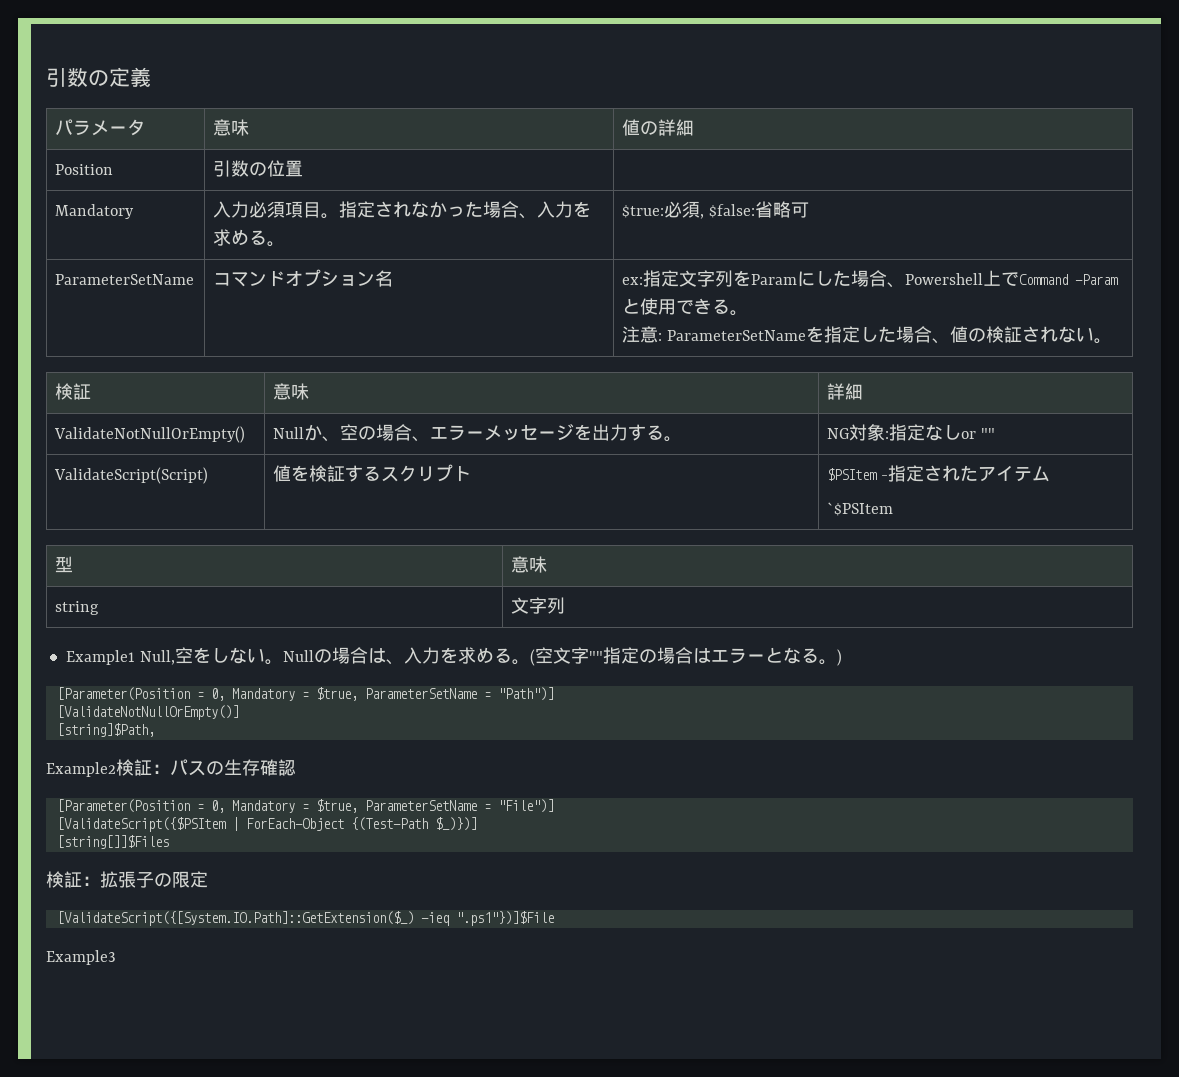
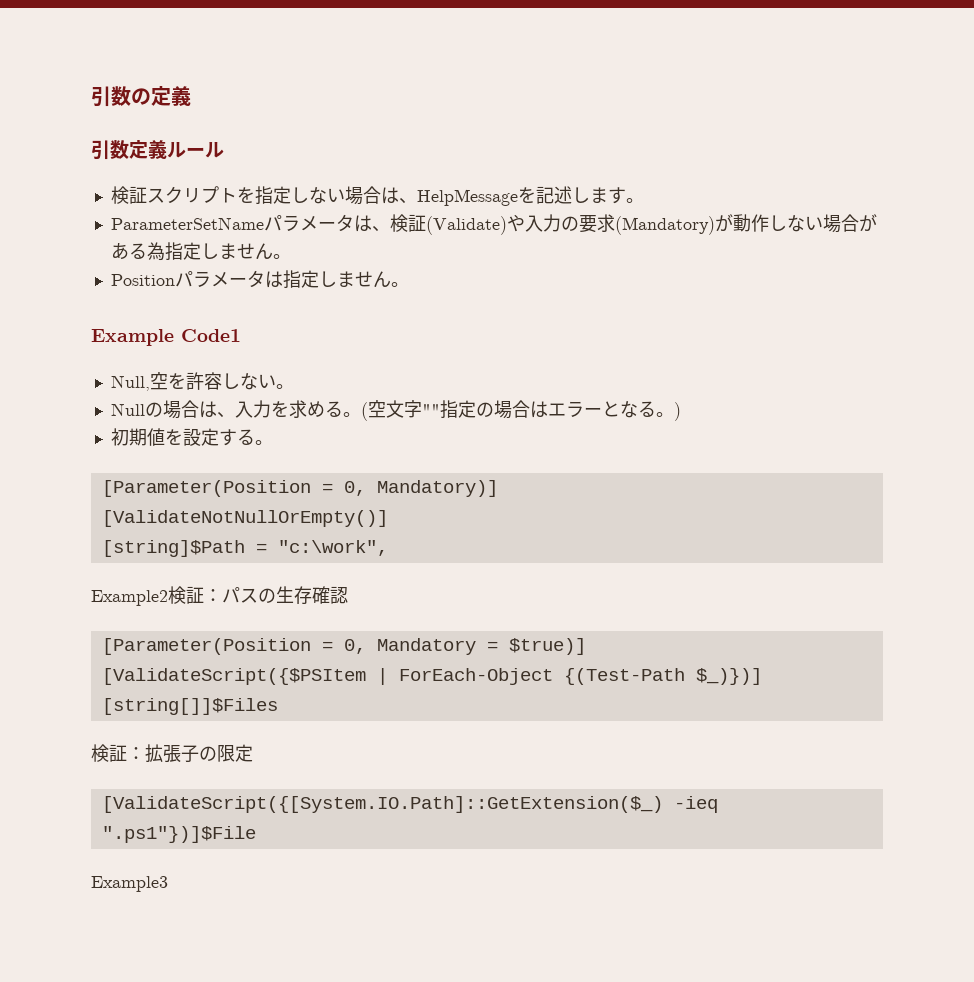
- パラメータ | 意味 | 値の詳細
- Position | 引数の位置 |
- Mandatory | 入力必須項目。指定されなかった場合、入力を求める。 | $true:必須, $false:省略可
- ParameterSetName | コマンドオプション名 | ex:指定文字列をParamにした場合、Powershell上でCommand -Paramと使用できる。
- 注意: ParameterSetNameを指定した場合、値の検証されない。
- 検証 | 意味 | 詳細
- ValidateNotNullOrEmpty() | Nullか、空の場合、エラーメッセージを出力する。 | NG対象:指定なしor ""
- ValidateScript(Script) | 値を検証するスクリプト | $PSItem -指定されたアイテム
- `$PSItem
- 型 | 意味
- string | 文字列
- Example1 Null,空をしない。Nullの場合は、入力を求める。
+ 引数定義ルール
+ 検証スクリプトを指定しない場合は、HelpMessageを記述します。
+ ParameterSetNameパラメータは、検証(Validate)や入力の要求(Mandatory)が動作しない場合がある為指定しません。
+ Positionパラメータは指定しません。
+ Example Code1
+ Null,空を許容しない。
+ Nullの場合は、入力を求める。
- [Parameter(Position = 0, Mandatory = $true, ParameterSetName = "Path")]
+ 初期値を設定する。
+ [Parameter(Position = 0, Mandatory)]
  [ValidateNotNullOrEmpty()]
- [string]$Path,
+ [string]$Path = "c:\work",
- [Parameter(Position = 0, Mandatory = $true, ParameterSetName = "File")]
+ [Parameter(Position = 0, Mandatory = $true)]

